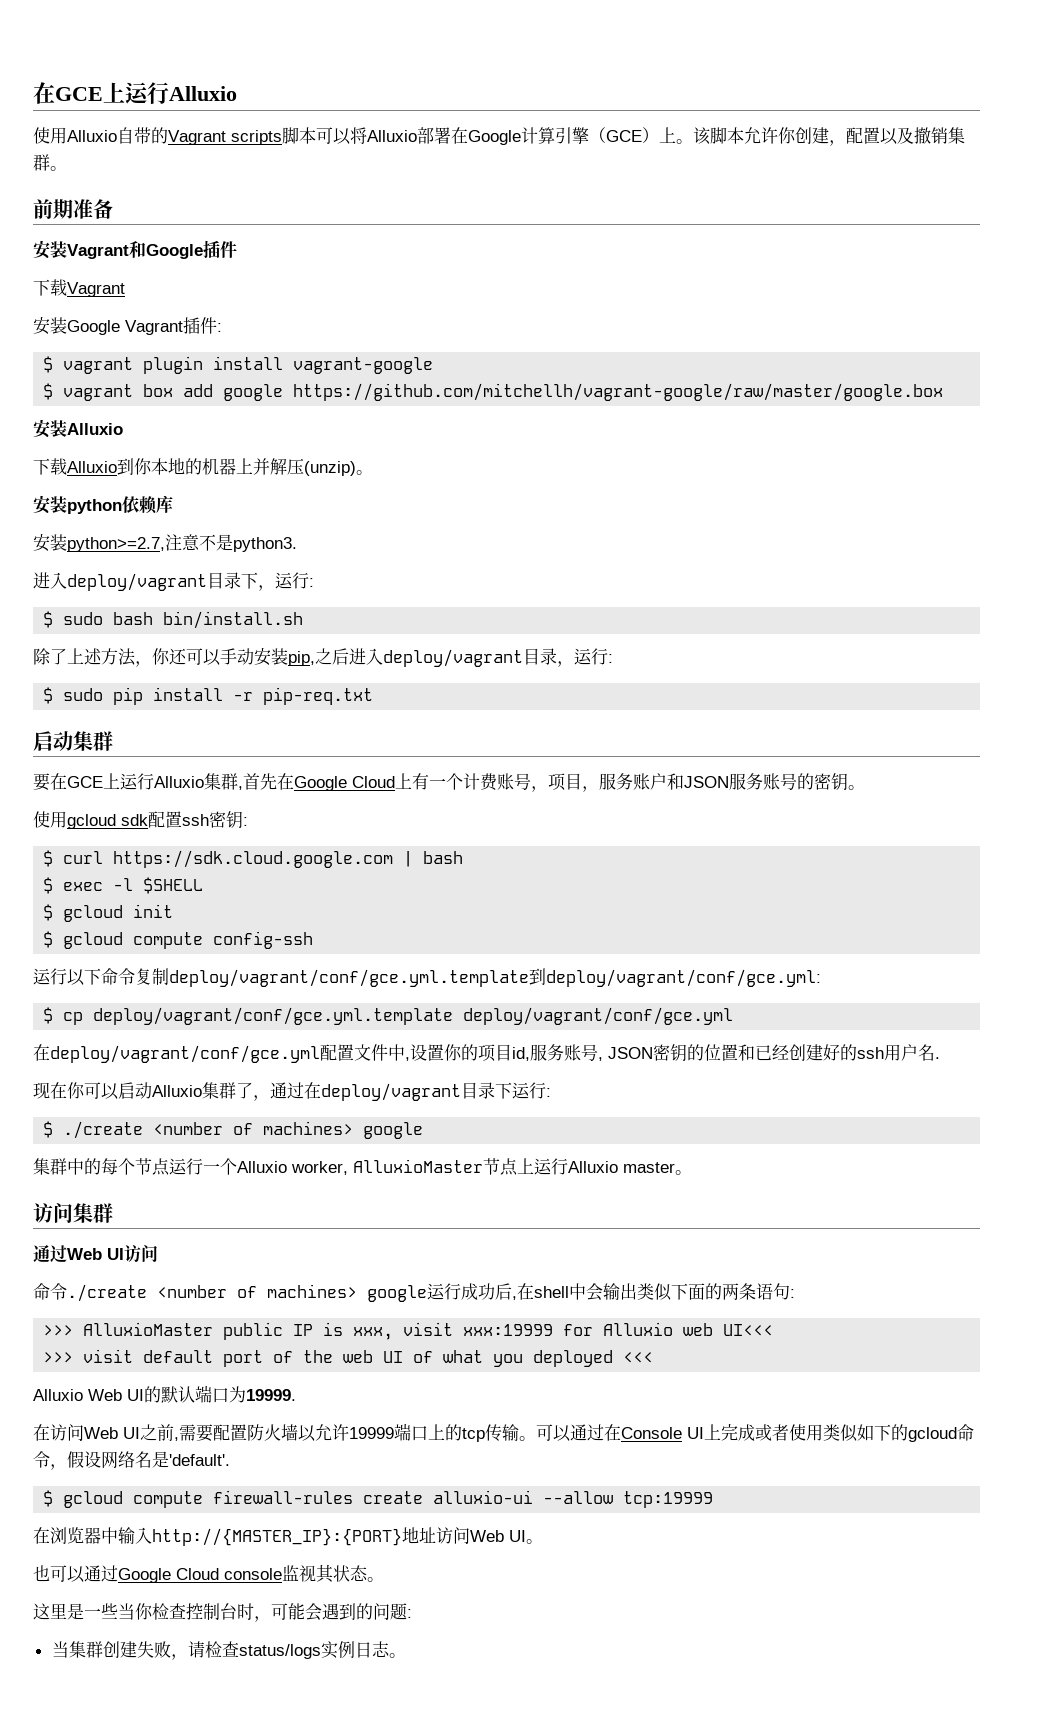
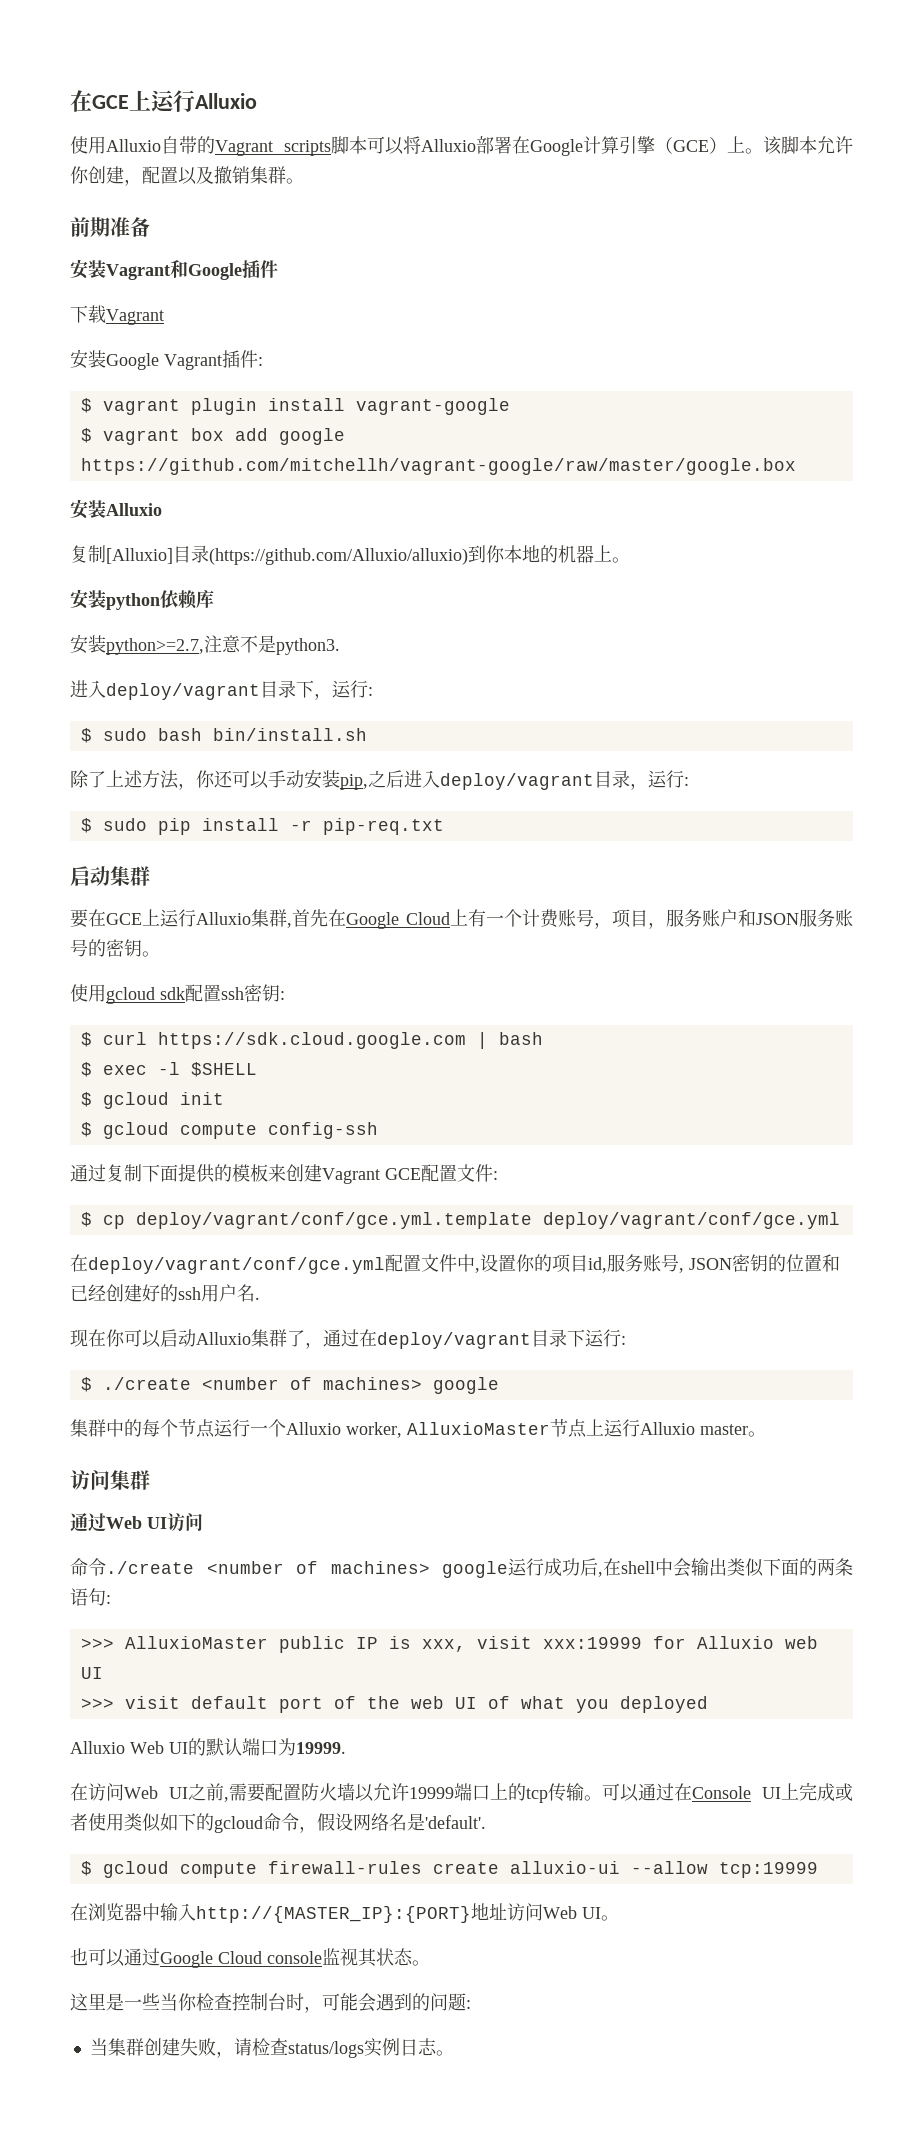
- 下载Alluxio到你本地的机器上并解压(unzip)。
+ 复制[Alluxio]目录(https://github.com/Alluxio/alluxio)到你本地的机器上。
- 运行以下命令复制deploy/vagrant/conf/gce.yml.template到deploy/vagrant/conf/gce.yml:
+ 通过复制下面提供的模板来创建Vagrant GCE配置文件:
- >>> AlluxioMaster public IP is xxx, visit xxx:19999 for Alluxio web UI<<<
+ >>> AlluxioMaster public IP is xxx, visit xxx:19999 for Alluxio web UI
- >>> visit default port of the web UI of what you deployed <<<
+ >>> visit default port of the web UI of what you deployed

